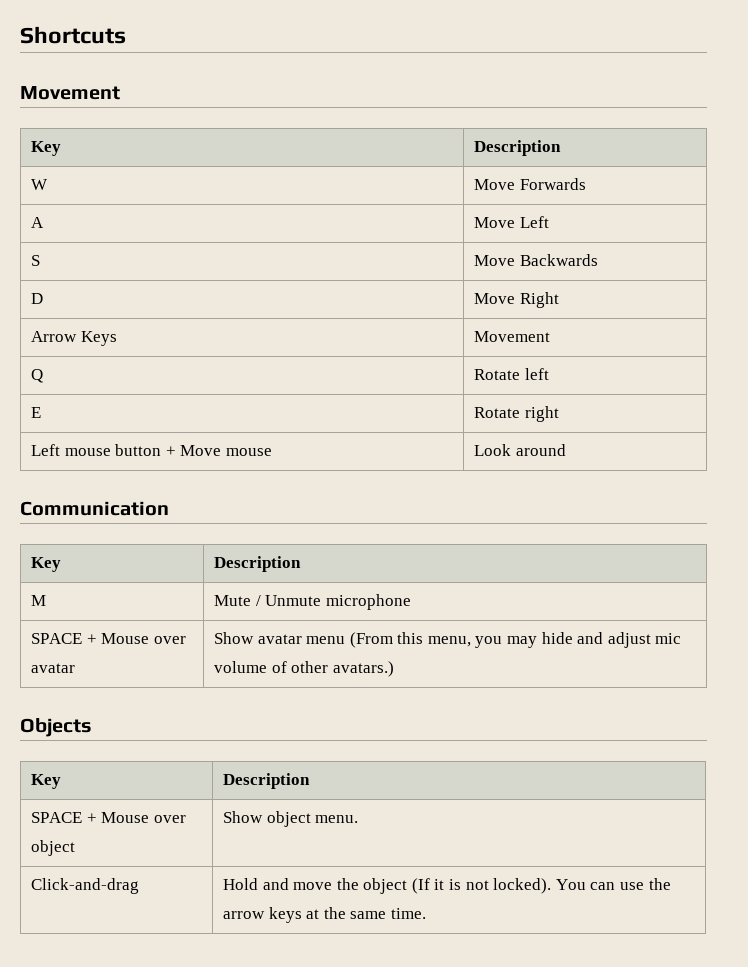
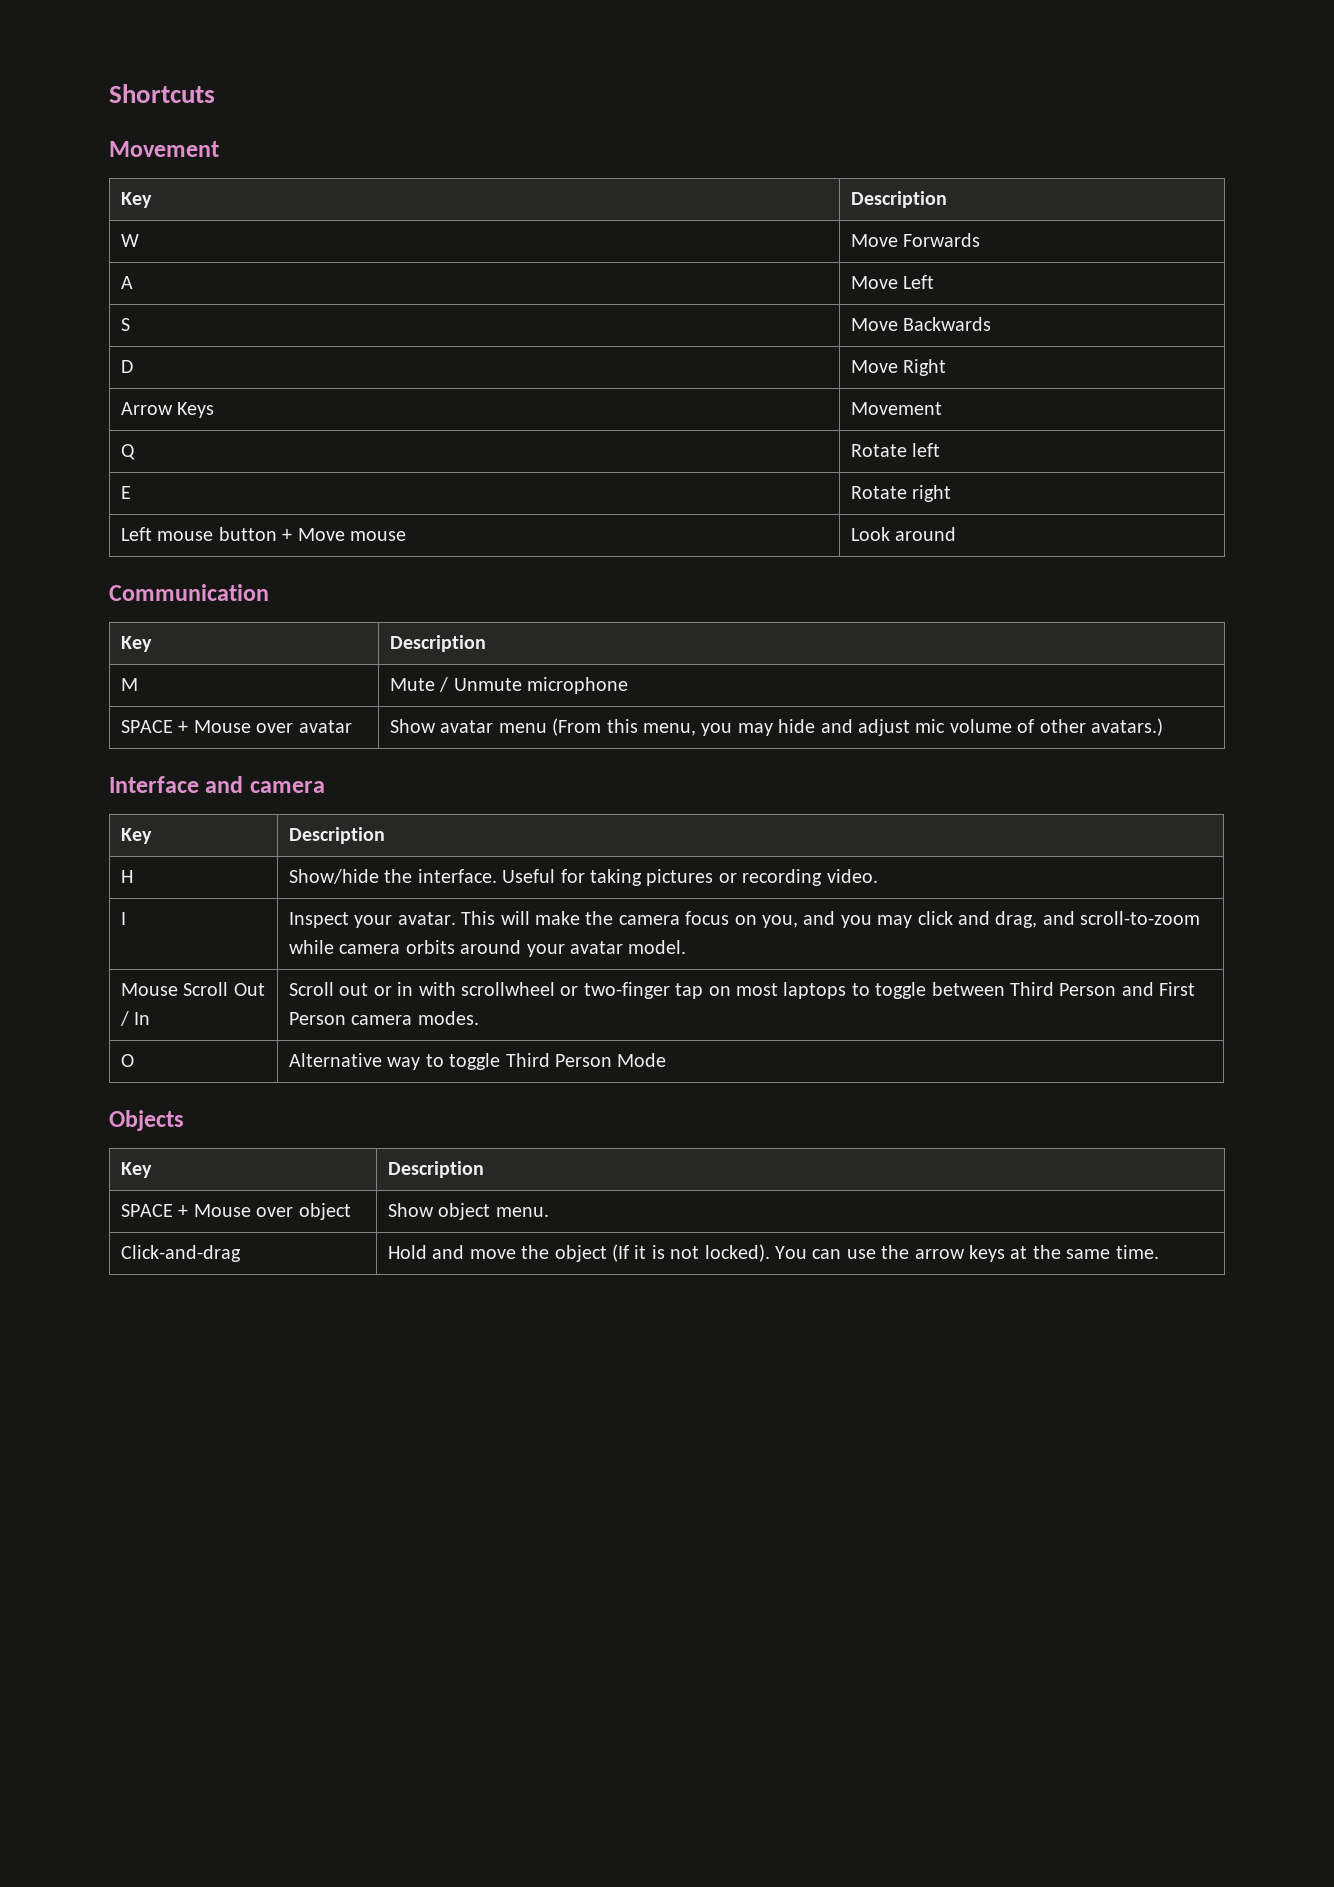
+ Interface and camera
+ Key | Description
+ H | Show/hide the interface. Useful for taking pictures or recording video.
+ I | Inspect your avatar. This will make the camera focus on you, and you may click and drag, and scroll-to-zoom while camera orbits around your avatar model.
+ Mouse Scroll Out / In | Scroll out or in with scrollwheel or two-finger tap on most laptops to toggle between Third Person and First Person camera modes.
+ O | Alternative way to toggle Third Person Mode

